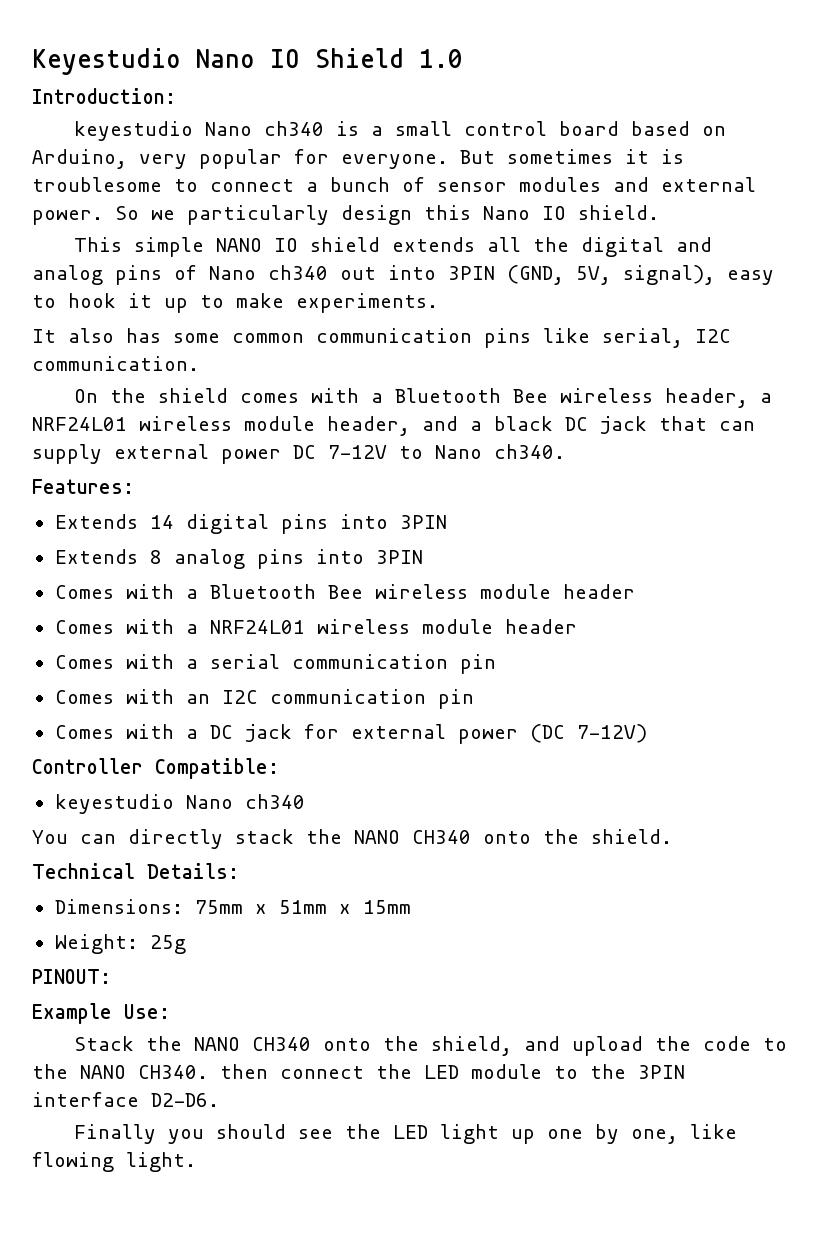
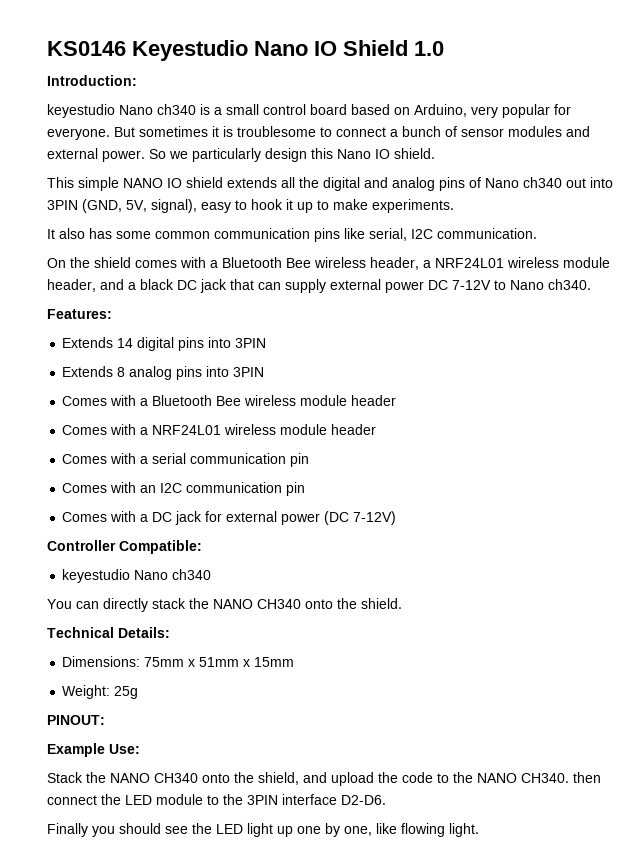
- Keyestudio Nano IO Shield 1.0
+ KS0146 Keyestudio Nano IO Shield 1.0

